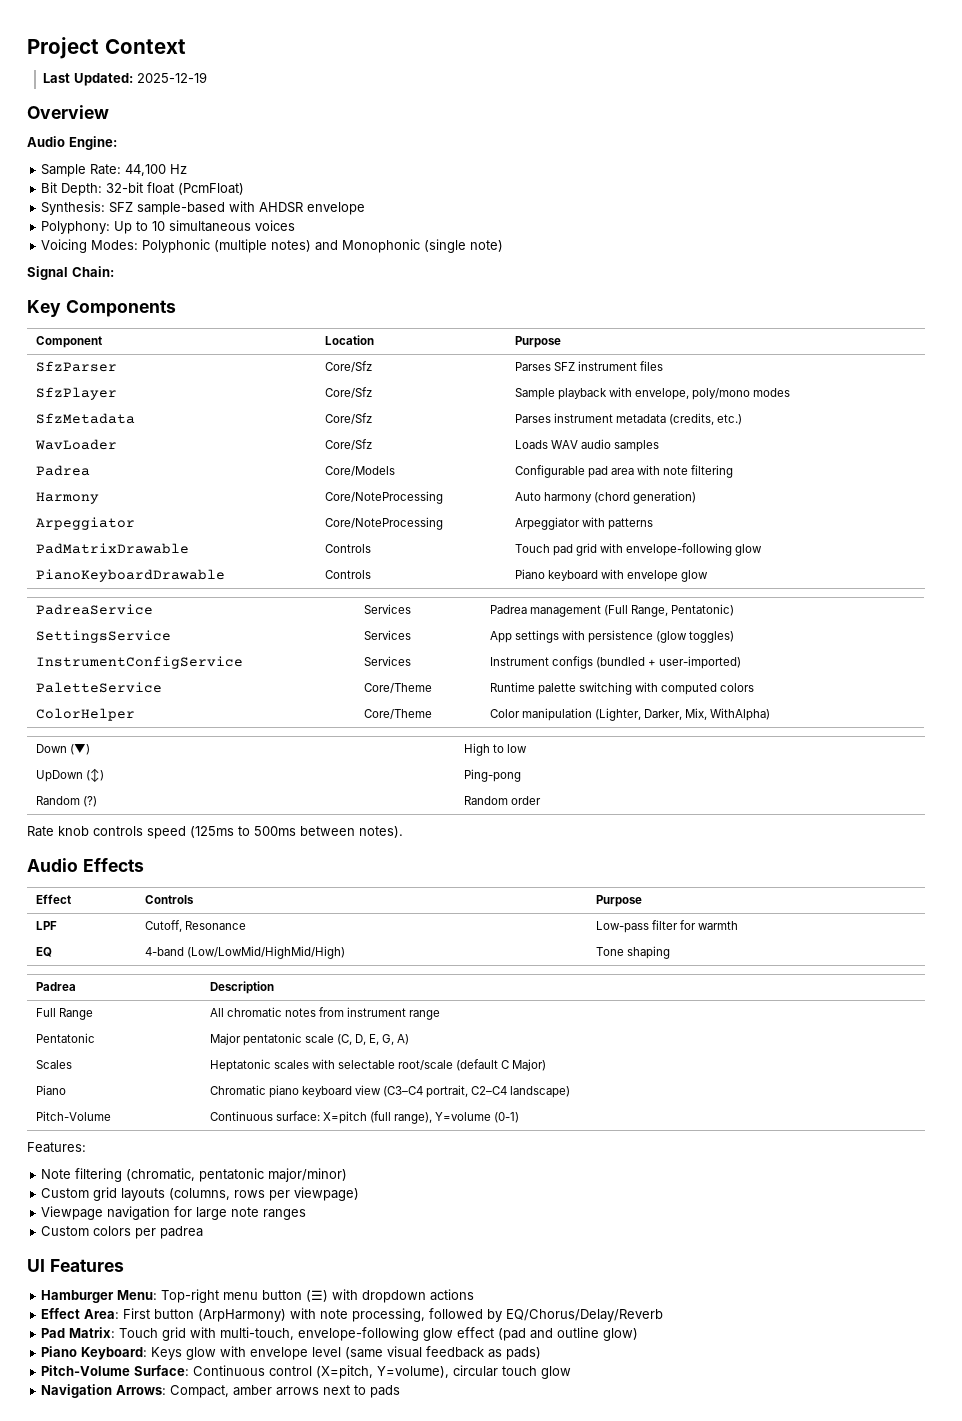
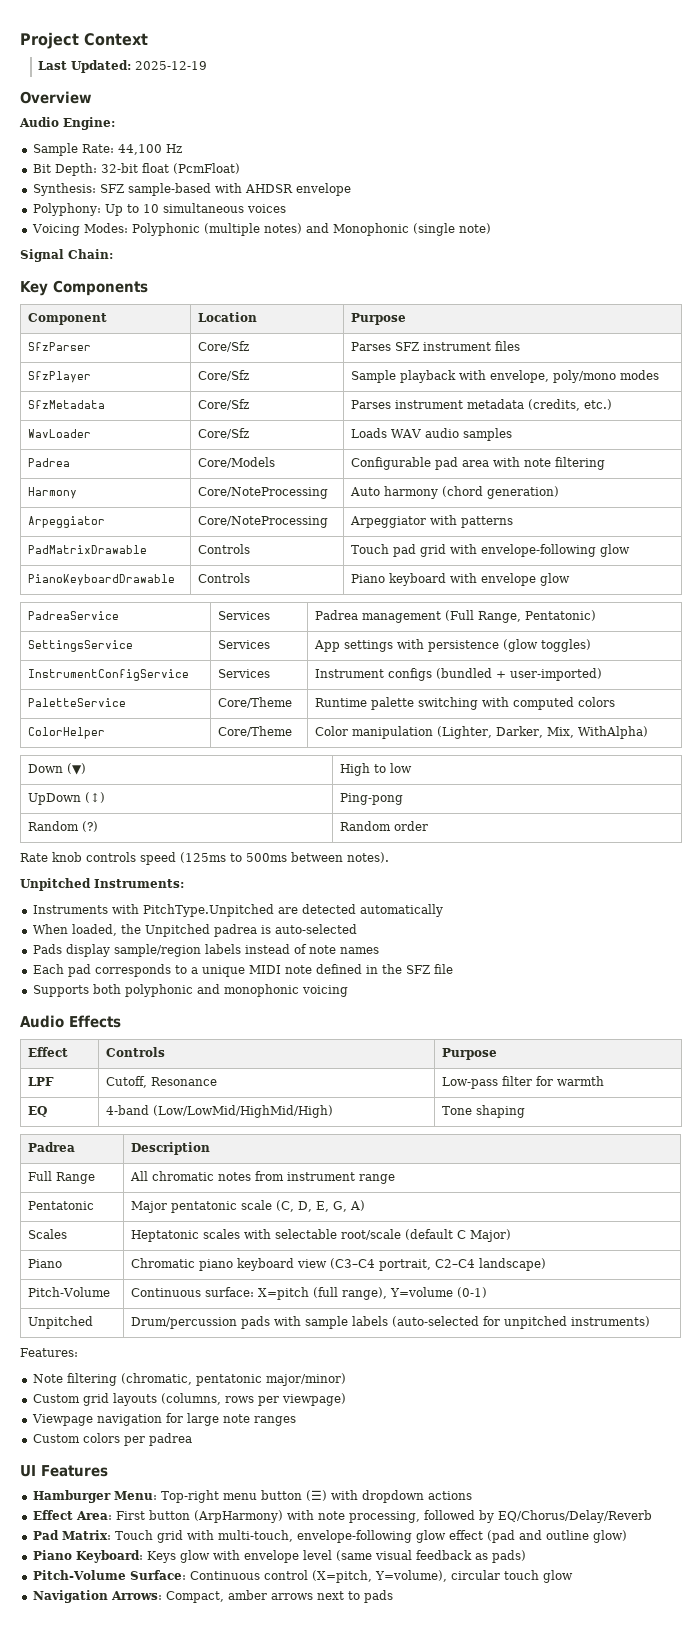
+ Unpitched Instruments:
+ Instruments with PitchType.Unpitched are detected automatically
+ When loaded, the Unpitched padrea is auto-selected
+ Pads display sample/region labels instead of note names
+ Each pad corresponds to a unique MIDI note defined in the SFZ file
+ Supports both polyphonic and monophonic voicing
+ Unpitched | Drum/percussion pads with sample labels (auto-selected for unpitched instruments)

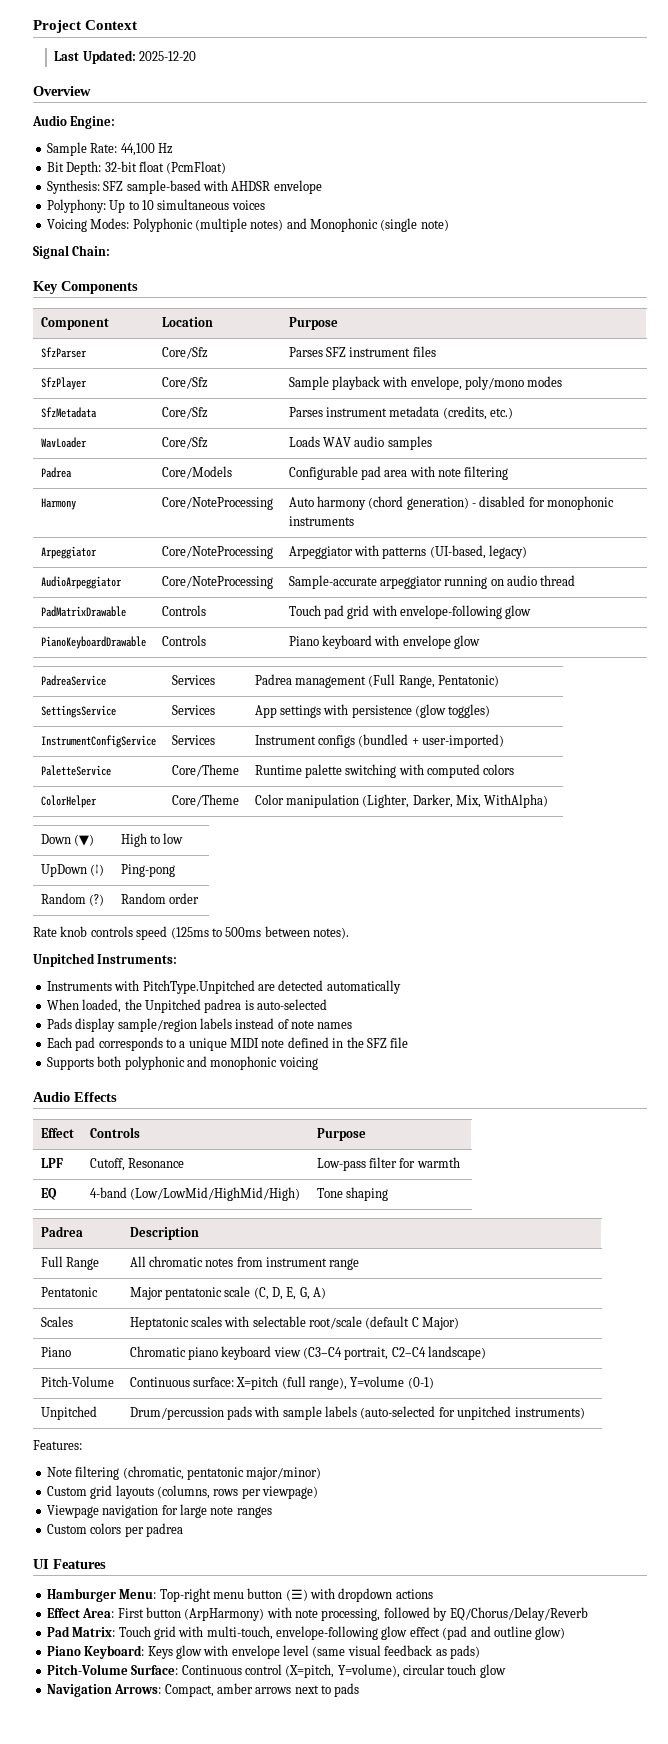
- Last Updated: 2025-12-19
+ Last Updated: 2025-12-20
- Harmony | Core/NoteProcessing | Auto harmony (chord generation)
+ Harmony | Core/NoteProcessing | Auto harmony (chord generation) - disabled for monophonic instruments
- Arpeggiator | Core/NoteProcessing | Arpeggiator with patterns
+ Arpeggiator | Core/NoteProcessing | Arpeggiator with patterns (UI-based, legacy)
+ AudioArpeggiator | Core/NoteProcessing | Sample-accurate arpeggiator running on audio thread

